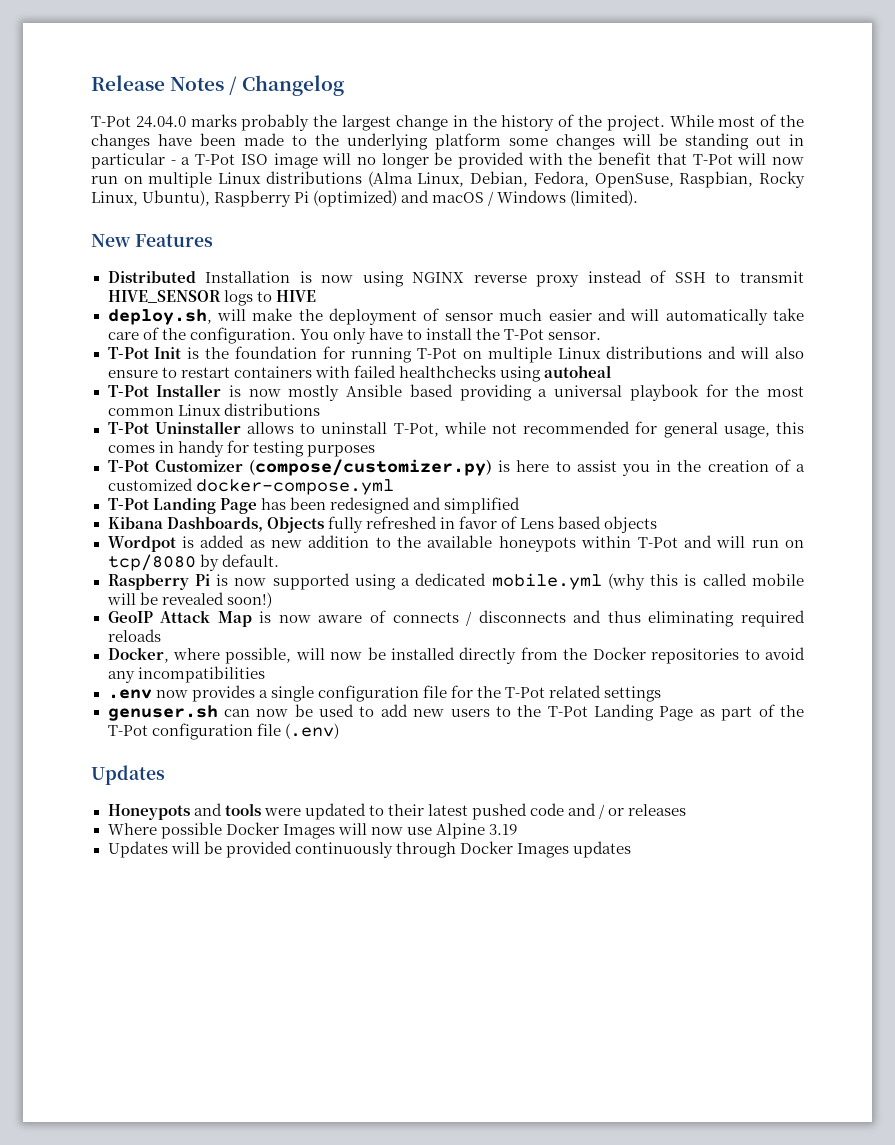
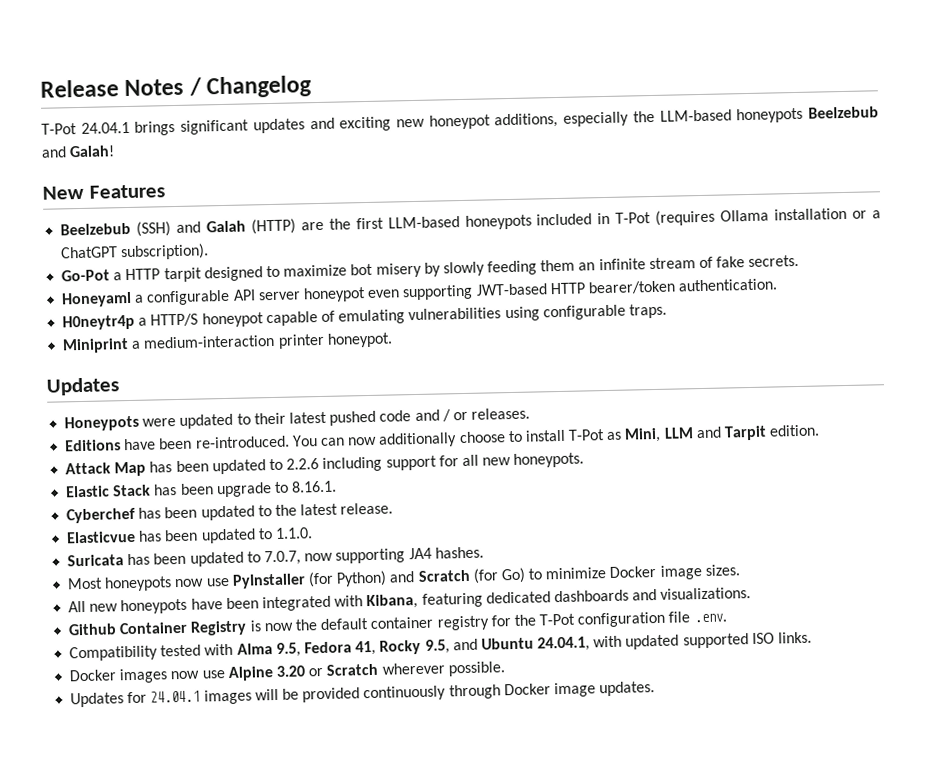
- T-Pot 24.04.0 marks probably the largest change in the history of the project. While most of the changes have been made to the underlying platform some changes will be standing out in particular - a T-Pot ISO image will no longer be provided with the benefit that T-Pot will now run on multiple Linux distributions (Alma Linux, Debian, Fedora, OpenSuse, Raspbian, Rocky Linux, Ubuntu), Raspberry Pi (optimized) and macOS / Windows (limited).
+ T-Pot 24.04.1 brings significant updates and exciting new honeypot additions, especially the LLM-based honeypots Beelzebub and Galah!
  New Features
- Distributed Installation is now using NGINX reverse proxy instead of SSH to transmit HIVE_SENSOR logs to HIVE
- deploy.sh, will make the deployment of sensor much easier and will automatically take care of the configuration. You only have to install the T-Pot sensor.
- T-Pot Init is the foundation for running T-Pot on multiple Linux distributions and will also ensure to restart containers with failed healthchecks using autoheal
- T-Pot Installer is now mostly Ansible based providing a universal playbook for the most common Linux distributions
- T-Pot Uninstaller allows to uninstall T-Pot, while not recommended for general usage, this comes in handy for testing purposes
- T-Pot Customizer (compose/customizer.py) is here to assist you in the creation of a customized docker-compose.yml
- T-Pot Landing Page has been redesigned and simplified
- Kibana Dashboards, Objects fully refreshed in favor of Lens based objects
- Wordpot is added as new addition to the available honeypots within T-Pot and will run on tcp/8080 by default.
- Raspberry Pi is now supported using a dedicated mobile.yml (why this is called mobile will be revealed soon!)
- GeoIP Attack Map is now aware of connects / disconnects and thus eliminating required reloads
- Docker, where possible, will now be installed directly from the Docker repositories to avoid any incompatibilities
- .env now provides a single configuration file for the T-Pot related settings
- genuser.sh can now be used to add new users to the T-Pot Landing Page as part of the T-Pot configuration file (.env)
+ Beelzebub (SSH) and Galah (HTTP) are the first LLM-based honeypots included in T-Pot (requires Ollama installation or a ChatGPT subscription).
+ Go-Pot a HTTP tarpit designed to maximize bot misery by slowly feeding them an infinite stream of fake secrets.
+ Honeyaml a configurable API server honeypot even supporting JWT-based HTTP bearer/token authentication.
+ H0neytr4p a HTTP/S honeypot capable of emulating vulnerabilities using configurable traps.
+ Miniprint a medium-interaction printer honeypot.
- Honeypots and tools were updated to their latest pushed code and / or releases
- Where possible Docker Images will now use Alpine 3.19
- Updates will be provided continuously through Docker Images updates
+ Honeypots were updated to their latest pushed code and / or releases.
+ Editions have been re-introduced. You can now additionally choose to install T-Pot as Mini, LLM and Tarpit edition.
+ Attack Map has been updated to 2.2.6 including support for all new honeypots.
+ Elastic Stack has been upgrade to 8.16.1.
+ Cyberchef has been updated to the latest release.
+ Elasticvue has been updated to 1.1.0.
+ Suricata has been updated to 7.0.7, now supporting JA4 hashes.
+ Most honeypots now use PyInstaller (for Python) and Scratch (for Go) to minimize Docker image sizes.
+ All new honeypots have been integrated with Kibana, featuring dedicated dashboards and visualizations.
+ Github Container Registry is now the default container registry for the T-Pot configuration file .env.
+ Compatibility tested with Alma 9.5, Fedora 41, Rocky 9.5, and Ubuntu 24.04.1, with updated supported ISO links.
+ Docker images now use Alpine 3.20 or Scratch wherever possible.
+ Updates for 24.04.1 images will be provided continuously through Docker image updates.

